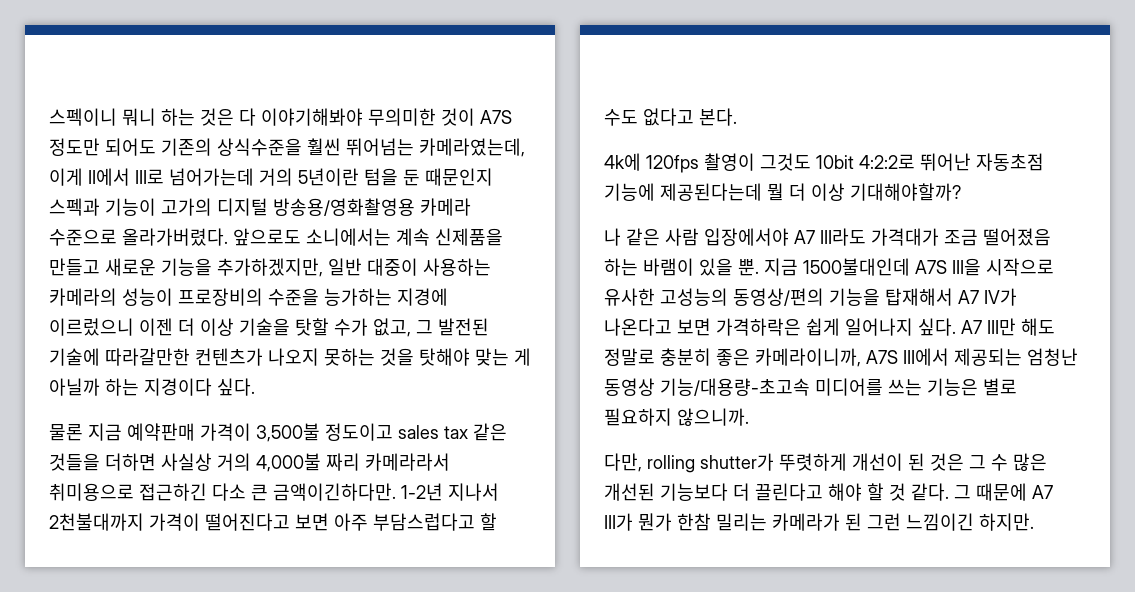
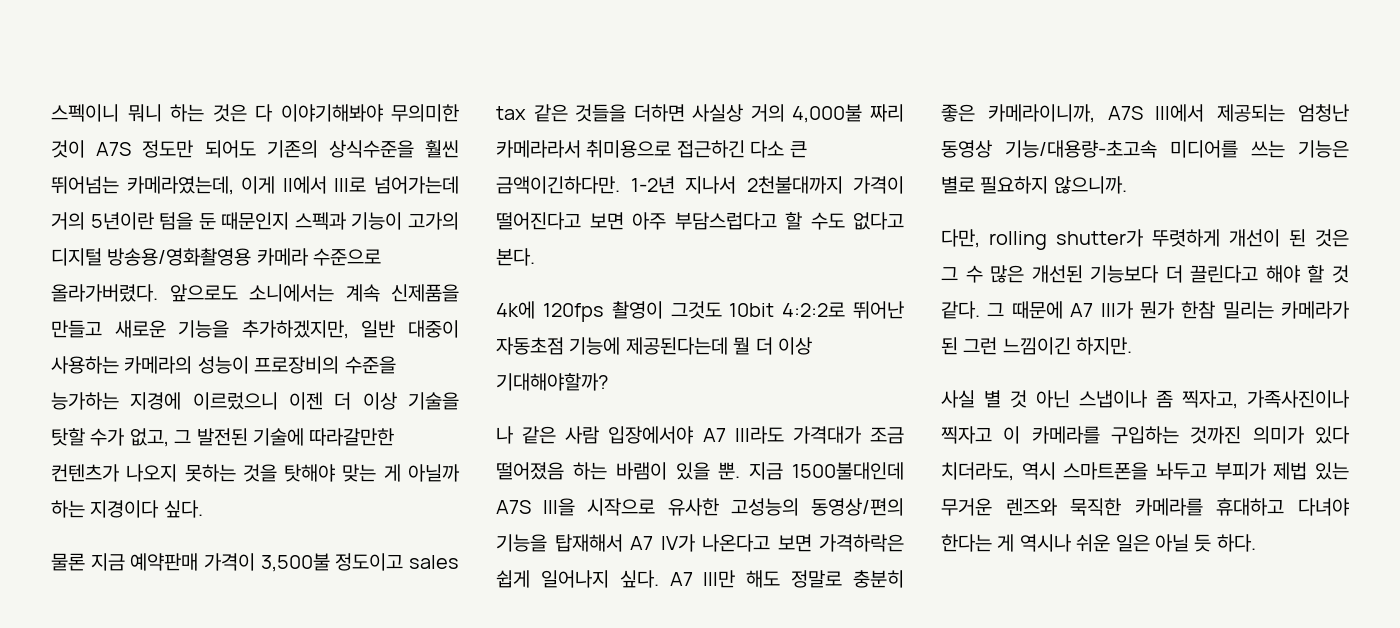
+ 사실 별 것 아닌 스냅이나 좀 찍자고, 가족사진이나 찍자고 이 카메라를 구입하는 것까진 의미가 있다 치더라도, 역시 스마트폰을 놔두고 부피가 제법 있는 무거운 렌즈와 묵직한 카메라를 휴대하고 다녀야 한다는 게 역시나 쉬운 일은 아닐 듯 하다.

